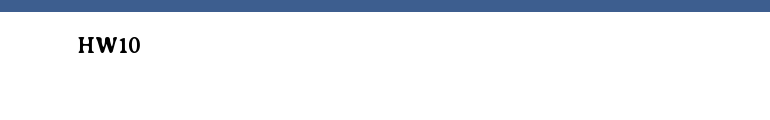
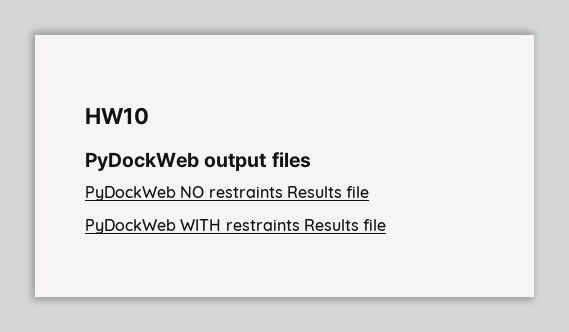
+ PyDockWeb output files
+ PyDockWeb NO restraints Results file
+ PyDockWeb WITH restraints Results file

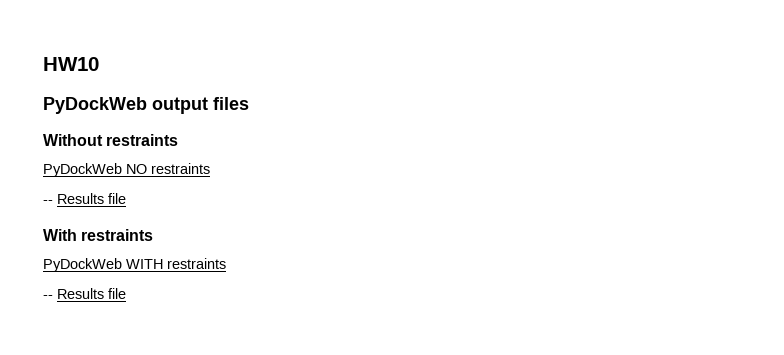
+ Without restraints
- PyDockWeb NO restraints Results file
+ PyDockWeb NO restraints
+ -- Results file
+ With restraints
- PyDockWeb WITH restraints Results file
+ PyDockWeb WITH restraints
+ -- Results file

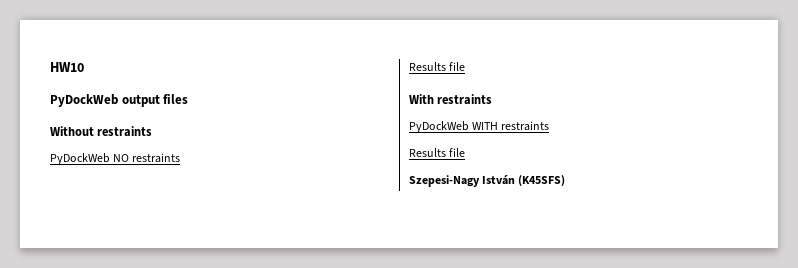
  PyDockWeb NO restraints
- -- Results file
+ Results file
  PyDockWeb WITH restraints
- -- Results file
+ Results file
+ Szepesi-Nagy István (K45SFS)

